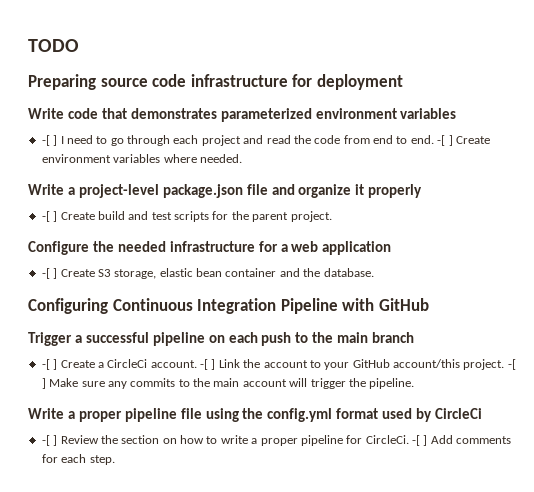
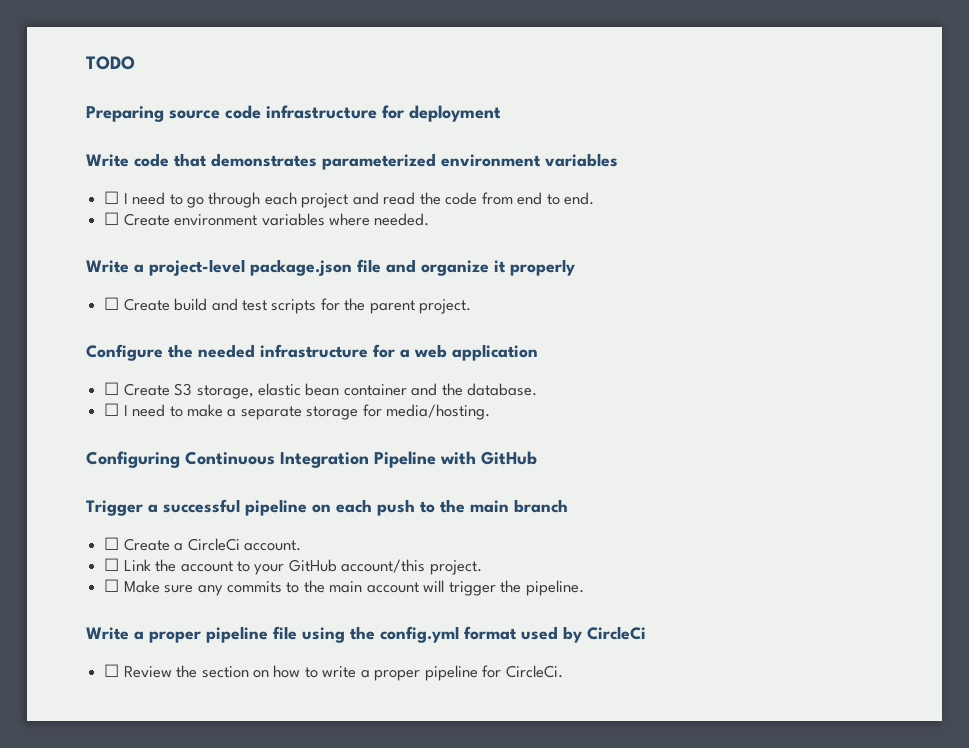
- -[ ] I need to go through each project and read the code from end to end. -[ ] Create environment variables where needed.
+ ☐ I need to go through each project and read the code from end to end.
+ ☐ Create environment variables where needed.
- -[ ] Create build and test scripts for the parent project.
+ ☐ Create build and test scripts for the parent project.
- -[ ] Create S3 storage, elastic bean container and the database.
+ ☐ Create S3 storage, elastic bean container and the database.
+ ☐ I need to make a separate storage for media/hosting.
- -[ ] Create a CircleCi account. -[ ] Link the account to your GitHub account/this project. -[ ] Make sure any commits to the main account will trigger the pipeline.
+ ☐ Create a CircleCi account.
+ ☐ Link the account to your GitHub account/this project.
+ ☐ Make sure any commits to the main account will trigger the pipeline.
- -[ ] Review the section on how to write a proper pipeline for CircleCi. -[ ] Add comments for each step.
+ ☐ Review the section on how to write a proper pipeline for CircleCi.

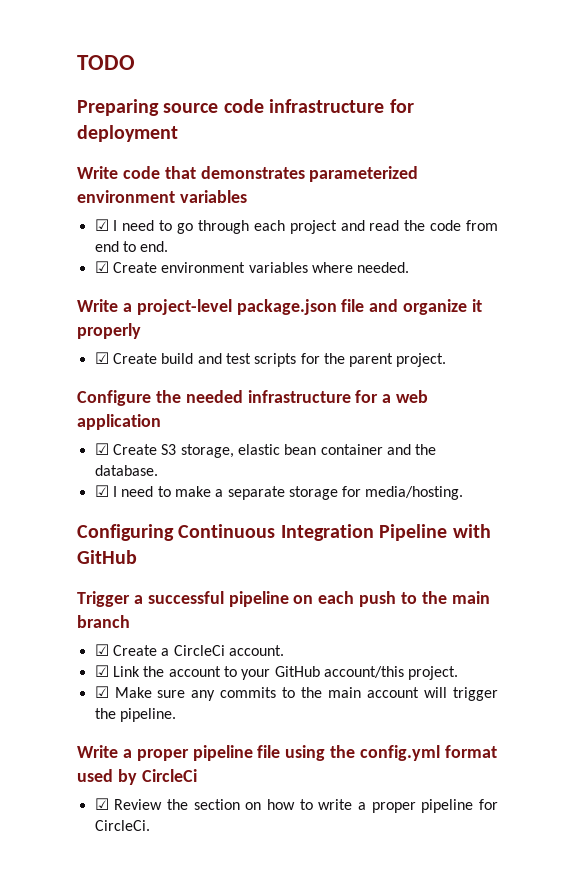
- ☐ I need to go through each project and read the code from end to end.
+ ☑ I need to go through each project and read the code from end to end.
- ☐ Create environment variables where needed.
+ ☑ Create environment variables where needed.
- ☐ Create build and test scripts for the parent project.
+ ☑ Create build and test scripts for the parent project.
- ☐ Create S3 storage, elastic bean container and the database.
+ ☑ Create S3 storage, elastic bean container and the database.
- ☐ I need to make a separate storage for media/hosting.
+ ☑ I need to make a separate storage for media/hosting.
- ☐ Create a CircleCi account.
+ ☑ Create a CircleCi account.
- ☐ Link the account to your GitHub account/this project.
+ ☑ Link the account to your GitHub account/this project.
- ☐ Make sure any commits to the main account will trigger the pipeline.
+ ☑ Make sure any commits to the main account will trigger the pipeline.
- ☐ Review the section on how to write a proper pipeline for CircleCi.
+ ☑ Review the section on how to write a proper pipeline for CircleCi.

